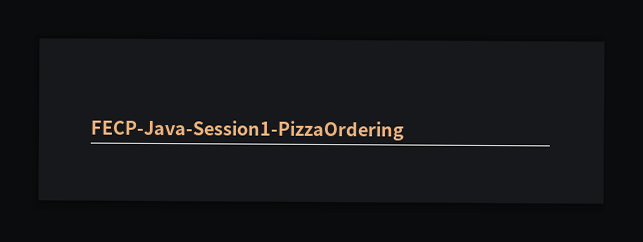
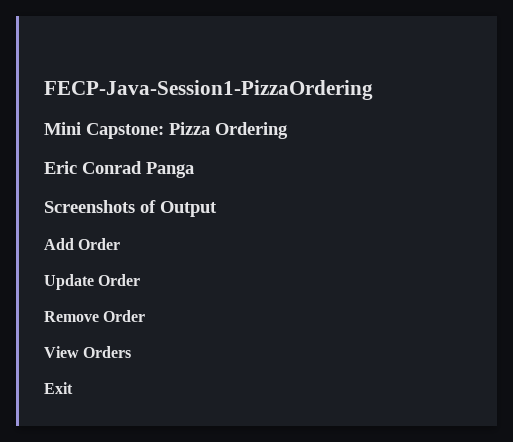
+ Mini Capstone: Pizza Ordering
+ Eric Conrad Panga
+ Screenshots of Output
+ Add Order
+ Update Order
+ Remove Order
+ View Orders
+ Exit

